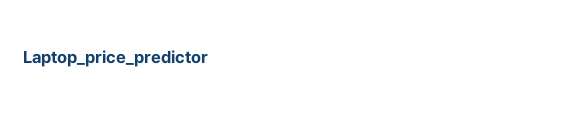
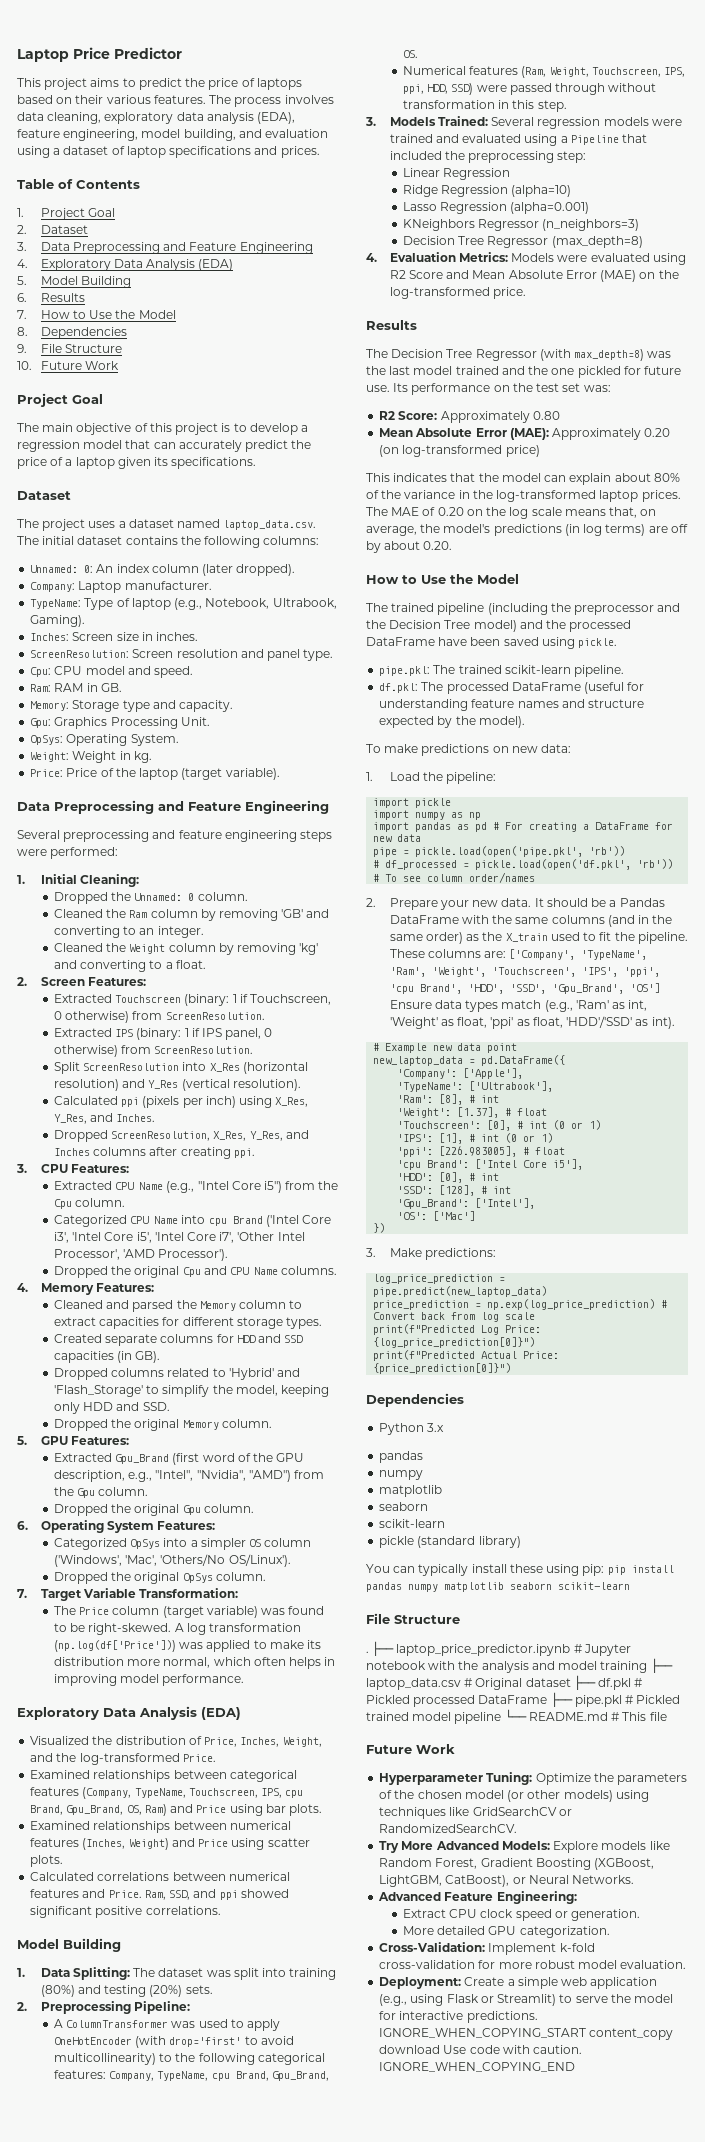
- Laptop_price_predictor
+ Laptop Price Predictor
+ This project aims to predict the price of laptops based on their various features. The process involves data cleaning, exploratory data analysis (EDA), feature engineering, model building, and evaluation using a dataset of laptop specifications and prices.
+ Table of Contents
+ 1. Project Goal
+ 2. Dataset
+ 3. Data Preprocessing and Feature Engineering
+ 4. Exploratory Data Analysis (EDA)
+ 5. Model Building
+ 6. Results
+ 7. How to Use the Model
+ 8. Dependencies
+ 9. File Structure
+ 10. Future Work
+ Project Goal
+ The main objective of this project is to develop a regression model that can accurately predict the price of a laptop given its specifications.
+ Dataset
+ The project uses a dataset named laptop_data.csv. The initial dataset contains the following columns:
+ Unnamed: 0: An index column (later dropped).
+ Company: Laptop manufacturer.
+ TypeName: Type of laptop (e.g., Notebook, Ultrabook, Gaming).
+ Inches: Screen size in inches.
+ ScreenResolution: Screen resolution and panel type.
+ Cpu: CPU model and speed.
+ Ram: RAM in GB.
+ Memory: Storage type and capacity.
+ Gpu: Graphics Processing Unit.
+ OpSys: Operating System.
+ Weight: Weight in kg.
+ Price: Price of the laptop (target variable).
+ Data Preprocessing and Feature Engineering
+ Several preprocessing and feature engineering steps were performed:
+ 1. Initial Cleaning:
+ Dropped the Unnamed: 0 column.
+ Cleaned the Ram column by removing 'GB' and converting to an integer.
+ Cleaned the Weight column by removing 'kg' and converting to a float.
+ 2. Screen Features:
+ Extracted Touchscreen (binary: 1 if Touchscreen, 0 otherwise) from ScreenResolution.
+ Extracted IPS (binary: 1 if IPS panel, 0 otherwise) from ScreenResolution.
+ Split ScreenResolution into X_Res (horizontal resolution) and Y_Res (vertical resolution).
+ Calculated ppi (pixels per inch) using X_Res, Y_Res, and Inches.
+ Dropped ScreenResolution, X_Res, Y_Res, and Inches columns after creating ppi.
+ 3. CPU Features:
+ Extracted CPU Name (e.g., "Intel Core i5") from the Cpu column.
+ Categorized CPU Name into cpu Brand ('Intel Core i3', 'Intel Core i5', 'Intel Core i7', 'Other Intel Processor', 'AMD Processor').
+ Dropped the original Cpu and CPU Name columns.
+ 4. Memory Features:
+ Cleaned and parsed the Memory column to extract capacities for different storage types.
+ Created separate columns for HDD and SSD capacities (in GB).
+ Dropped columns related to 'Hybrid' and 'Flash_Storage' to simplify the model, keeping only HDD and SSD.
+ Dropped the original Memory column.
+ 5. GPU Features:
+ Extracted Gpu_Brand (first word of the GPU description, e.g., "Intel", "Nvidia", "AMD") from the Gpu column.
+ Dropped the original Gpu column.
+ 6. Operating System Features:
+ Categorized OpSys into a simpler OS column ('Windows', 'Mac', 'Others/No OS/Linux').
+ Dropped the original OpSys column.
+ 7. Target Variable Transformation:
+ The Price column (target variable) was found to be right-skewed. A log transformation (np.log(df['Price'])) was applied to make its distribution more normal, which often helps in improving model performance.
+ Exploratory Data Analysis (EDA)
+ Visualized the distribution of Price, Inches, Weight, and the log-transformed Price.
+ Examined relationships between categorical features (Company, TypeName, Touchscreen, IPS, cpu Brand, Gpu_Brand, OS, Ram) and Price using bar plots.
+ Examined relationships between numerical features (Inches, Weight) and Price using scatter plots.
+ Calculated correlations between numerical features and Price. Ram, SSD, and ppi showed significant positive correlations.
+ Model Building
+ 1. Data Splitting: The dataset was split into training (80%) and testing (20%) sets.
+ 2. Preprocessing Pipeline:
+ A ColumnTransformer was used to apply OneHotEncoder (with drop='first' to avoid multicollinearity) to the following categorical features: Company, TypeName, cpu Brand, Gpu_Brand, OS.
+ Numerical features (Ram, Weight, Touchscreen, IPS, ppi, HDD, SSD) were passed through without transformation in this step.
+ 3. Models Trained: Several regression models were trained and evaluated using a Pipeline that included the preprocessing step:
+ Linear Regression
+ Ridge Regression (alpha=10)
+ Lasso Regression (alpha=0.001)
+ KNeighbors Regressor (n_neighbors=3)
+ Decision Tree Regressor (max_depth=8)
+ 4. Evaluation Metrics: Models were evaluated using R2 Score and Mean Absolute Error (MAE) on the log-transformed price.
+ Results
+ The Decision Tree Regressor (with max_depth=8) was the last model trained and the one pickled for future use. Its performance on the test set was:
+ R2 Score: Approximately 0.80
+ Mean Absolute Error (MAE): Approximately 0.20 (on log-transformed price)
+ This indicates that the model can explain about 80% of the variance in the log-transformed laptop prices. The MAE of 0.20 on the log scale means that, on average, the model's predictions (in log terms) are off by about 0.20.
+ How to Use the Model
+ The trained pipeline (including the preprocessor and the Decision Tree model) and the processed DataFrame have been saved using pickle.
+ pipe.pkl: The trained scikit-learn pipeline.
+ df.pkl: The processed DataFrame (useful for understanding feature names and structure expected by the model).
+ To make predictions on new data:
+ 1. Load the pipeline:
+ import pickle
+ import numpy as np
+ import pandas as pd # For creating a DataFrame for new data
+ pipe = pickle.load(open('pipe.pkl', 'rb'))
+ # df_processed = pickle.load(open('df.pkl', 'rb')) # To see column order/names
+ 2. Prepare your new data. It should be a Pandas DataFrame with the same columns (and in the same order) as the X_train used to fit the pipeline. These columns are: ['Company', 'TypeName', 'Ram', 'Weight', 'Touchscreen', 'IPS', 'ppi', 'cpu Brand', 'HDD', 'SSD', 'Gpu_Brand', 'OS'] Ensure data types match (e.g., 'Ram' as int, 'Weight' as float, 'ppi' as float, 'HDD'/'SSD' as int).
+ # Example new data point
+ new_laptop_data = pd.DataFrame({
+ 'Company': ['Apple'],
+ 'TypeName': ['Ultrabook'],
+ 'Ram': [8], # int
+ 'Weight': [1.37], # float
+ 'Touchscreen': [0], # int (0 or 1)
+ 'IPS': [1], # int (0 or 1)
+ 'ppi': [226.983005], # float
+ 'cpu Brand': ['Intel Core i5'],
+ 'HDD': [0], # int
+ 'SSD': [128], # int
+ 'Gpu_Brand': ['Intel'],
+ 'OS': ['Mac']
+ })
+ 3. Make predictions:
+ log_price_prediction = pipe.predict(new_laptop_data)
+ price_prediction = np.exp(log_price_prediction) # Convert back from log scale
+ print(f"Predicted Log Price: {log_price_prediction[0]}")
+ print(f"Predicted Actual Price: {price_prediction[0]}")
+ Dependencies
+ Python 3.x
+ pandas
+ numpy
+ matplotlib
+ seaborn
+ scikit-learn
+ pickle (standard library)
+ You can typically install these using pip: pip install pandas numpy matplotlib seaborn scikit-learn
+ File Structure
+ . ├── laptop_price_predictor.ipynb # Jupyter notebook with the analysis and model training ├── laptop_data.csv # Original dataset ├── df.pkl # Pickled processed DataFrame ├── pipe.pkl # Pickled trained model pipeline └── README.md # This file
+ Future Work
+ Hyperparameter Tuning: Optimize the parameters of the chosen model (or other models) using techniques like GridSearchCV or RandomizedSearchCV.
+ Try More Advanced Models: Explore models like Random Forest, Gradient Boosting (XGBoost, LightGBM, CatBoost), or Neural Networks.
+ Advanced Feature Engineering:
+ Extract CPU clock speed or generation.
+ More detailed GPU categorization.
+ Cross-Validation: Implement k-fold cross-validation for more robust model evaluation.
+ Deployment: Create a simple web application (e.g., using Flask or Streamlit) to serve the model for interactive predictions. IGNORE_WHEN_COPYING_START content_copy download Use code with caution. IGNORE_WHEN_COPYING_END

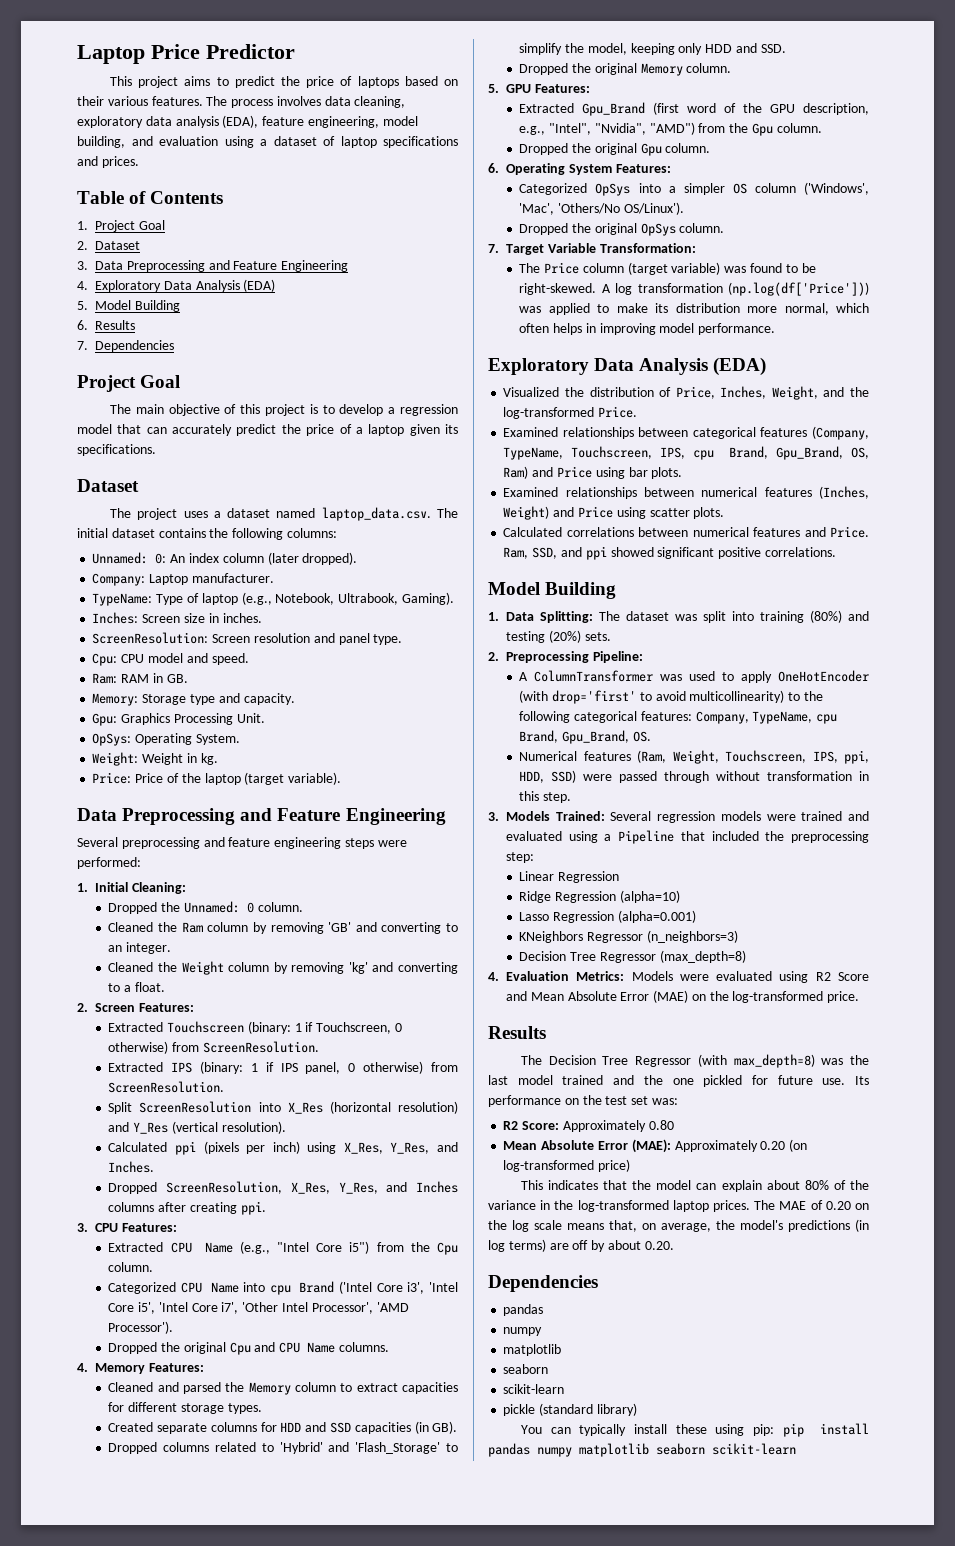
- 7. How to Use the Model
- 8. Dependencies
- 9. File Structure
- 10. Future Work
+ 7. Dependencies
  The MAE of 0.20 on the log scale means that, on average, the model's predictions (in log terms) are off by about 0.20.
- How to Use the Model
- The trained pipeline (including the preprocessor and the Decision Tree model) and the processed DataFrame have been saved using pickle.
- pipe.pkl: The trained scikit-learn pipeline.
- df.pkl: The processed DataFrame (useful for understanding feature names and structure expected by the model).
- To make predictions on new data:
- 1. Load the pipeline:
- import pickle
- import numpy as np
- import pandas as pd # For creating a DataFrame for new data
- pipe = pickle.load(open('pipe.pkl', 'rb'))
- # df_processed = pickle.load(open('df.pkl', 'rb')) # To see column order/names
- 2. Prepare your new data. It should be a Pandas DataFrame with the same columns (and in the same order) as the X_train used to fit the pipeline. These columns are: ['Company', 'TypeName', 'Ram', 'Weight', 'Touchscreen', 'IPS', 'ppi', 'cpu Brand', 'HDD', 'SSD', 'Gpu_Brand', 'OS'] Ensure data types match (e.g., 'Ram' as int, 'Weight' as float, 'ppi' as float, 'HDD'/'SSD' as int).
- # Example new data point
- new_laptop_data = pd.DataFrame({
- 'Company': ['Apple'],
- 'TypeName': ['Ultrabook'],
- 'Ram': [8], # int
- 'Weight': [1.37], # float
- 'Touchscreen': [0], # int (0 or 1)
- 'IPS': [1], # int (0 or 1)
- 'ppi': [226.983005], # float
- 'cpu Brand': ['Intel Core i5'],
- 'HDD': [0], # int
- 'SSD': [128], # int
- 'Gpu_Brand': ['Intel'],
- 'OS': ['Mac']
- })
- 3. Make predictions:
- log_price_prediction = pipe.predict(new_laptop_data)
- price_prediction = np.exp(log_price_prediction) # Convert back from log scale
- print(f"Predicted Log Price: {log_price_prediction[0]}")
- print(f"Predicted Actual Price: {price_prediction[0]}")
  Dependencies
- Python 3.x
  You can typically install these using pip: pip install pandas numpy matplotlib seaborn scikit-learn
- File Structure
- . ├── laptop_price_predictor.ipynb # Jupyter notebook with the analysis and model training ├── laptop_data.csv # Original dataset ├── df.pkl # Pickled processed DataFrame ├── pipe.pkl # Pickled trained model pipeline └── README.md # This file
- Future Work
- Hyperparameter Tuning: Optimize the parameters of the chosen model (or other models) using techniques like GridSearchCV or RandomizedSearchCV.
- Try More Advanced Models: Explore models like Random Forest, Gradient Boosting (XGBoost, LightGBM, CatBoost), or Neural Networks.
- Advanced Feature Engineering:
- Extract CPU clock speed or generation.
- More detailed GPU categorization.
- Cross-Validation: Implement k-fold cross-validation for more robust model evaluation.
- Deployment: Create a simple web application (e.g., using Flask or Streamlit) to serve the model for interactive predictions. IGNORE_WHEN_COPYING_START content_copy download Use code with caution. IGNORE_WHEN_COPYING_END

